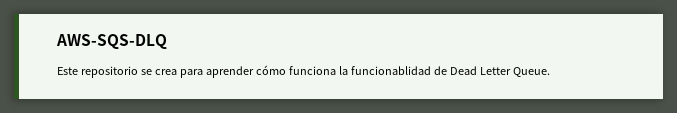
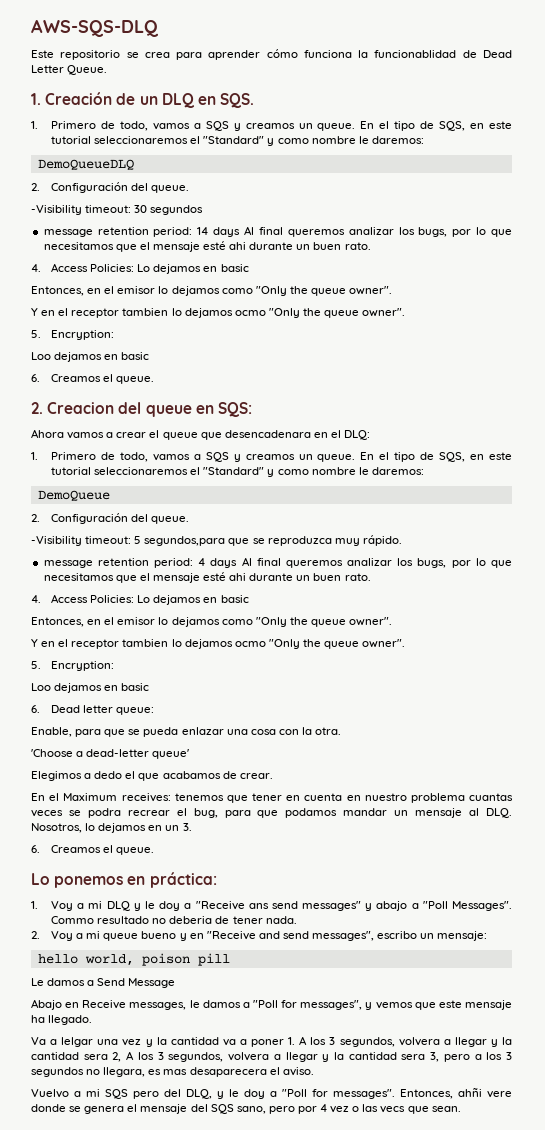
+ 1. Creación de un DLQ en SQS.
+ 1. Primero de todo, vamos a SQS y creamos un queue. En el tipo de SQS, en este tutorial seleccionaremos el "Standard" y como nombre le daremos:
+ DemoQueueDLQ
+ 2. Configuración del queue.
+ -Visibility timeout: 30 segundos
+ message retention period: 14 days Al final queremos analizar los bugs, por lo que necesitamos que el mensaje esté ahi durante un buen rato.
+ 4. Access Policies: Lo dejamos en basic
+ Entonces, en el emisor lo dejamos como "Only the queue owner".
+ Y en el receptor tambien lo dejamos ocmo "Only the queue owner".
+ 5. Encryption:
+ Loo dejamos en basic
+ 6. Creamos el queue.
+ 2. Creacion del queue en SQS:
+ Ahora vamos a crear el queue que desencadenara en el DLQ:
+ 1. Primero de todo, vamos a SQS y creamos un queue. En el tipo de SQS, en este tutorial seleccionaremos el "Standard" y como nombre le daremos:
+ DemoQueue
+ 2. Configuración del queue.
+ -Visibility timeout: 5 segundos,para que se reproduzca muy rápido.
+ message retention period: 4 days Al final queremos analizar los bugs, por lo que necesitamos que el mensaje esté ahi durante un buen rato.
+ 4. Access Policies: Lo dejamos en basic
+ Entonces, en el emisor lo dejamos como "Only the queue owner".
+ Y en el receptor tambien lo dejamos ocmo "Only the queue owner".
+ 5. Encryption:
+ Loo dejamos en basic
+ 6. Dead letter queue:
+ Enable, para que se pueda enlazar una cosa con la otra.
+ 'Choose a dead-letter queue'
+ Elegimos a dedo el que acabamos de crear.
+ En el Maximum receives: tenemos que tener en cuenta en nuestro problema cuantas veces se podra recrear el bug, para que podamos mandar un mensaje al DLQ. Nosotros, lo dejamos en un 3.
+ 6. Creamos el queue.
+ Lo ponemos en práctica:
+ 1. Voy a mi DLQ y le doy a "Receive ans send messages" y abajo a "Poll Messages". Commo resultado no deberia de tener nada.
+ 2. Voy a mi queue bueno y en "Receive and send messages", escribo un mensaje:
+ hello world, poison pill
+ Le damos a Send Message
+ Abajo en Receive messages, le damos a "Poll for messages", y vemos que este mensaje ha llegado.
+ Va a lelgar una vez y la cantidad va a poner 1. A los 3 segundos, volvera a llegar y la cantidad sera 2, A los 3 segundos, volvera a llegar y la cantidad sera 3, pero a los 3 segundos no llegara, es mas desaparecera el aviso.
+ Vuelvo a mi SQS pero del DLQ, y le doy a "Poll for messages". Entonces, ahñi vere donde se genera el mensaje del SQS sano, pero por 4 vez o las vecs que sean.

